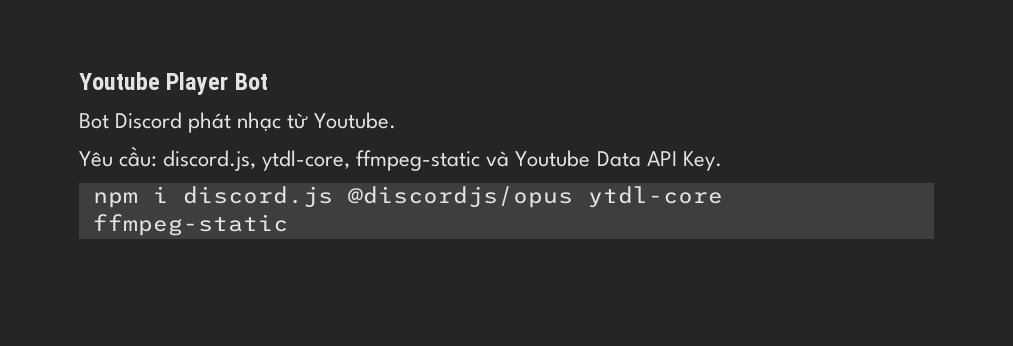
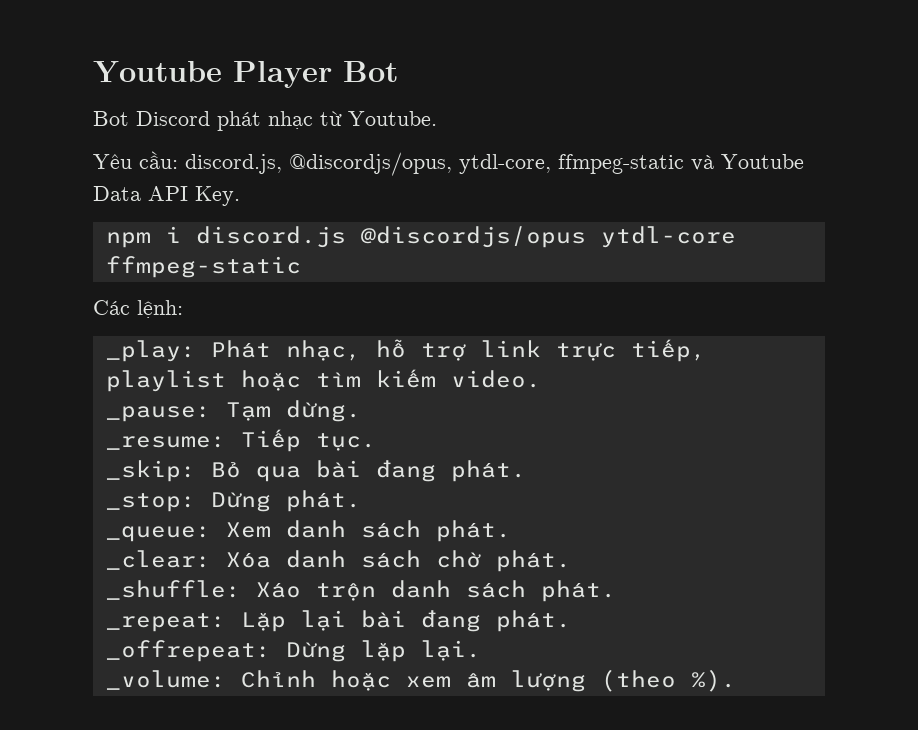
- Yêu cầu: discord.js, ytdl-core, ffmpeg-static và Youtube Data API Key.
+ Yêu cầu: discord.js, @discordjs/opus, ytdl-core, ffmpeg-static và Youtube Data API Key.
+ Các lệnh:
+ _play: Phát nhạc, hỗ trợ link trực tiếp, playlist hoặc tìm kiếm video.
+ _pause: Tạm dừng.
+ _resume: Tiếp tục.
+ _skip: Bỏ qua bài đang phát.
+ _stop: Dừng phát.
+ _queue: Xem danh sách phát.
+ _clear: Xóa danh sách chờ phát.
+ _shuffle: Xáo trộn danh sách phát.
+ _repeat: Lặp lại bài đang phát.
+ _offrepeat: Dừng lặp lại.
+ _volume: Chỉnh hoặc xem âm lượng (theo %).

